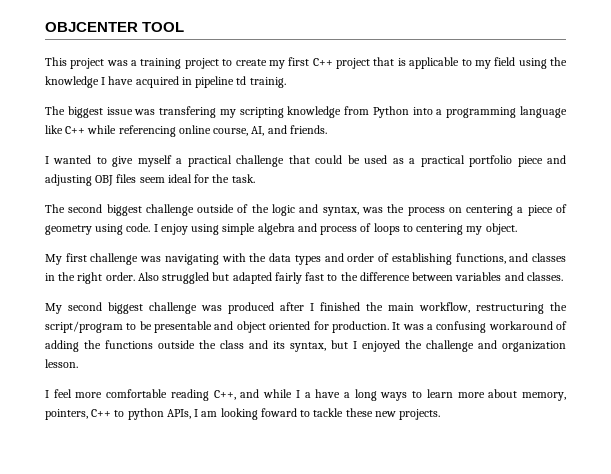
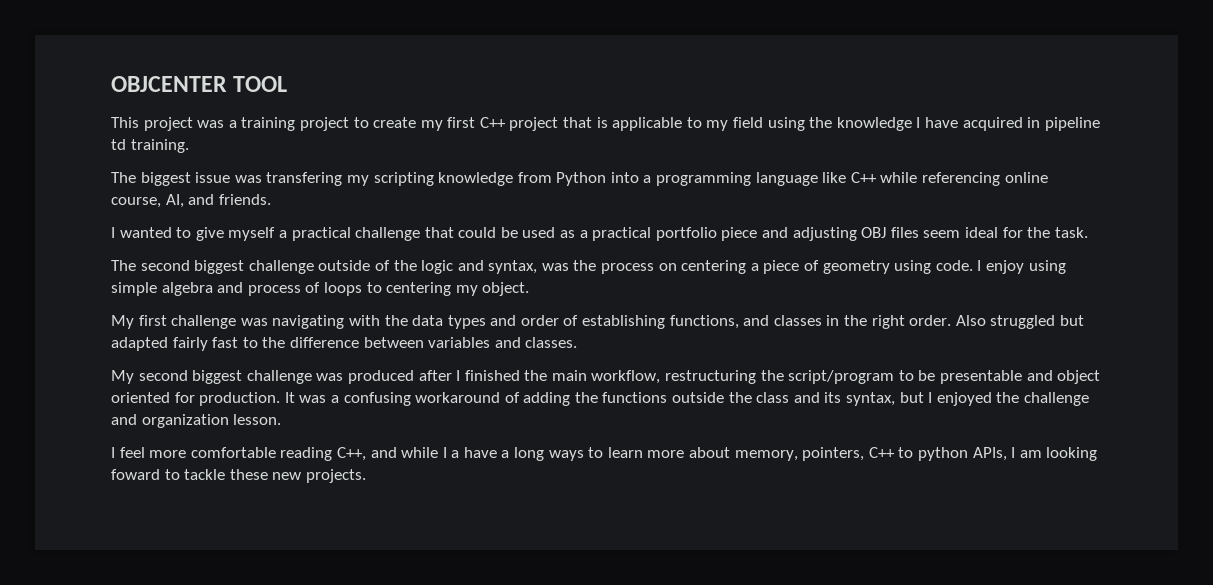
- This project was a training project to create my first C++ project that is applicable to my field using the knowledge I have acquired in pipeline td trainig.
+ This project was a training project to create my first C++ project that is applicable to my field using the knowledge I have acquired in pipeline td training.

